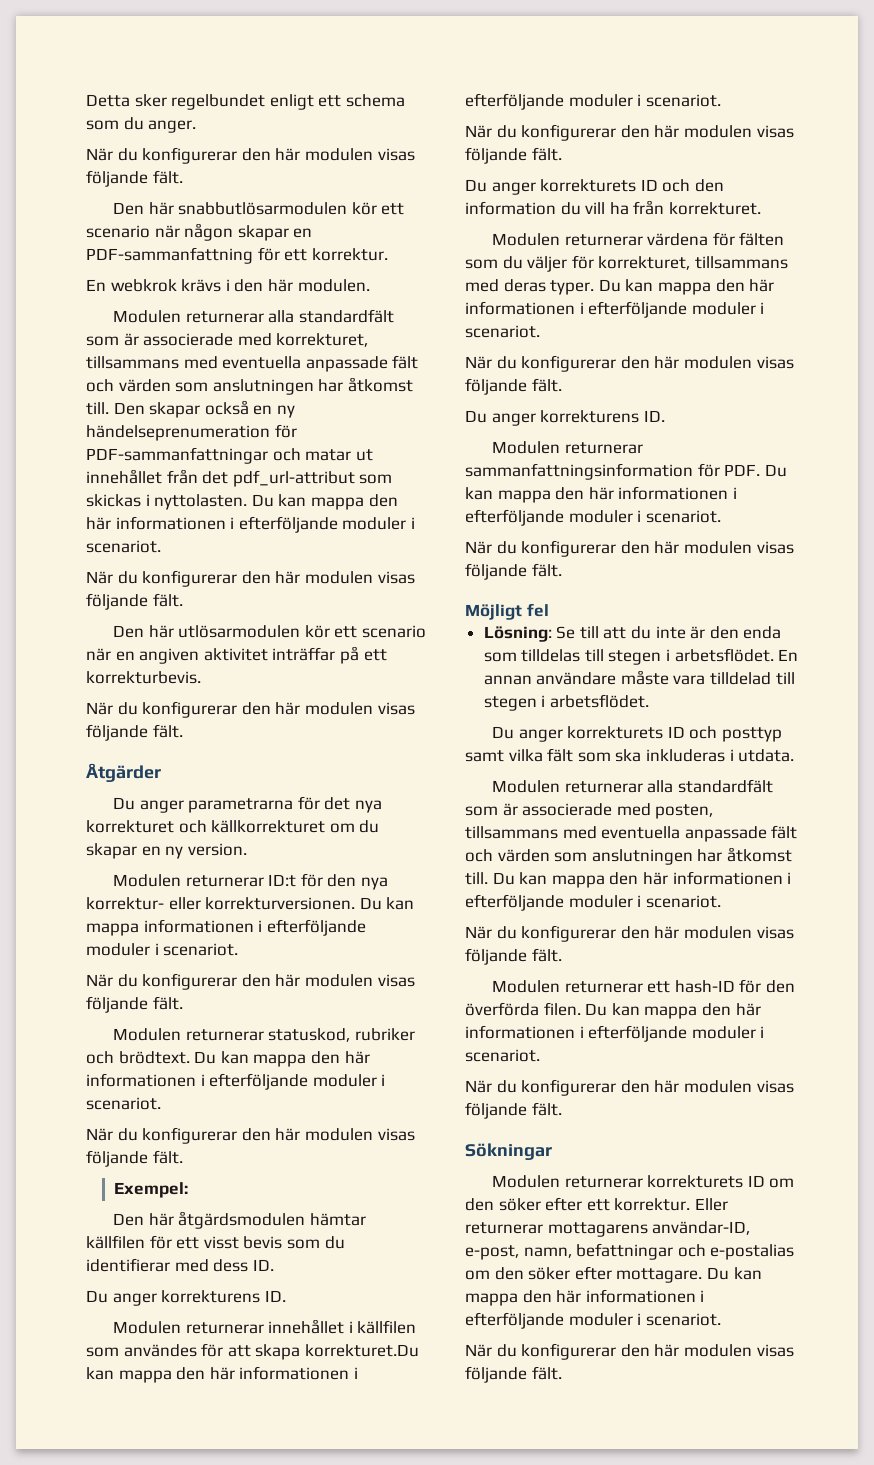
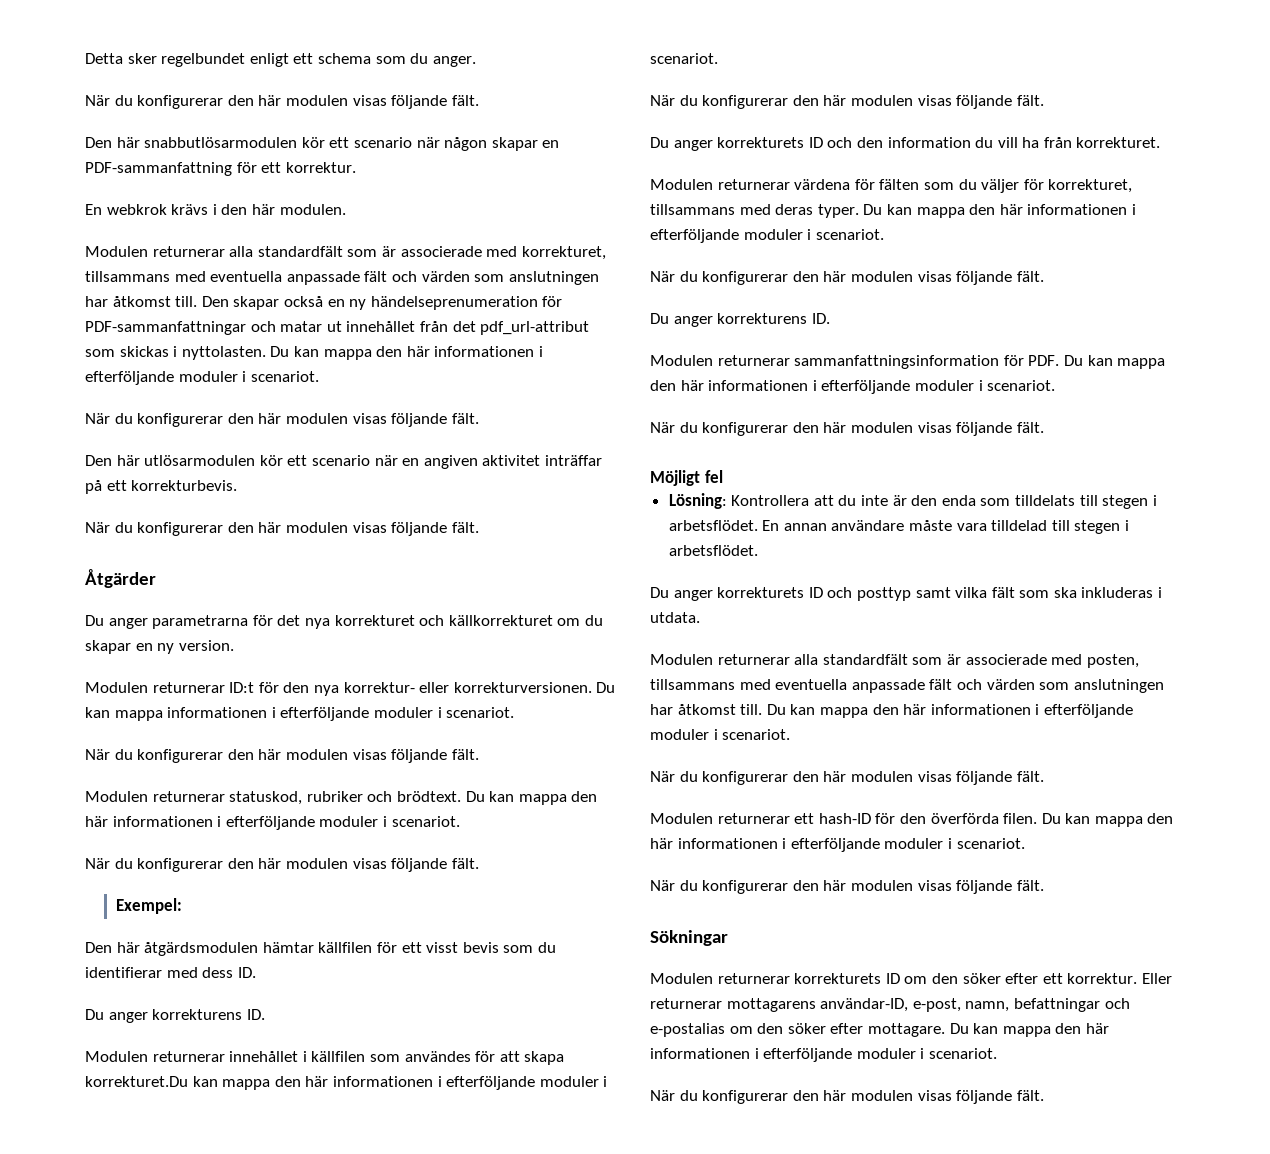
- Lösning: Se till att du inte är den enda som tilldelas till stegen i arbetsflödet.
+ Lösning: Kontrollera att du inte är den enda som tilldelats till stegen i arbetsflödet.

